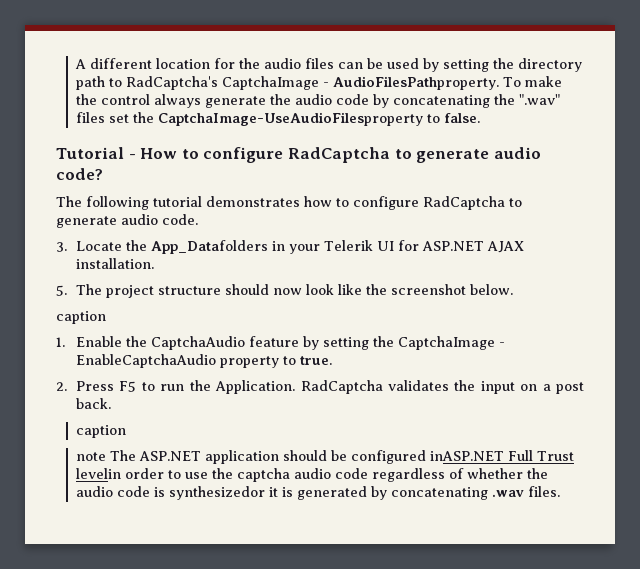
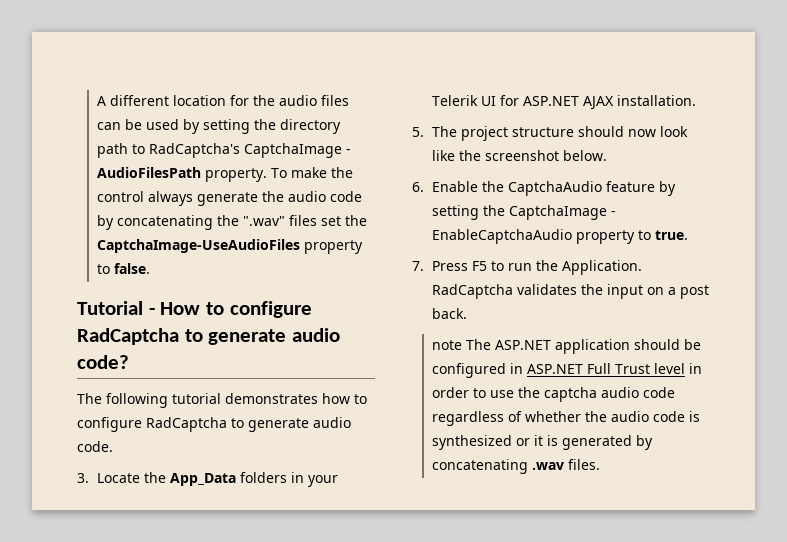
- A different location for the audio files can be used by setting the directory path to RadCaptcha's CaptchaImage - AudioFilesPathproperty.
+ A different location for the audio files can be used by setting the directory path to RadCaptcha's CaptchaImage - AudioFilesPath property.
- To make the control always generate the audio code by concatenating the ".wav" files set the CaptchaImage-UseAudioFilesproperty to false.
+ To make the control always generate the audio code by concatenating the ".wav" files set the CaptchaImage-UseAudioFiles property to false.
- 3. Locate the App_Datafolders in your Telerik UI for ASP.NET AJAX installation.
+ 3. Locate the App_Data folders in your Telerik UI for ASP.NET AJAX installation.
  5. The project structure should now look like the screenshot below.
- caption
- 1. Enable the CaptchaAudio feature by setting the CaptchaImage - EnableCaptchaAudio property to true.
+ 6. Enable the CaptchaAudio feature by setting the CaptchaImage - EnableCaptchaAudio property to true.
- 2. Press F5 to run the Application.
+ 7. Press F5 to run the Application.
  RadCaptcha validates the input on a post back.
- caption
- note The ASP.NET application should be configured inASP.NET Full Trust levelin order to use the captcha audio code regardless of whether the audio code is synthesizedor it is generated by concatenating .wav files.
+ note The ASP.NET application should be configured in ASP.NET Full Trust level in order to use the captcha audio code regardless of whether the audio code is synthesized or it is generated by concatenating .wav files.

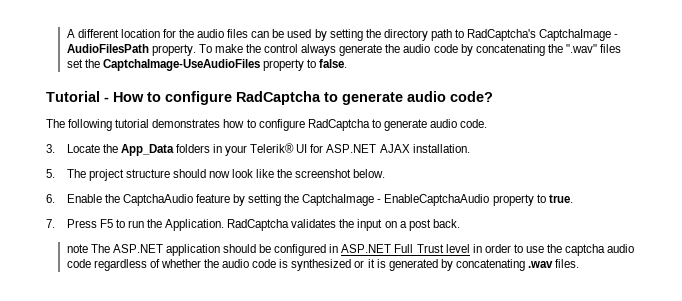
- 3. Locate the App_Data folders in your Telerik UI for ASP.NET AJAX installation.
+ 3. Locate the App_Data folders in your Telerik® UI for ASP.NET AJAX installation.

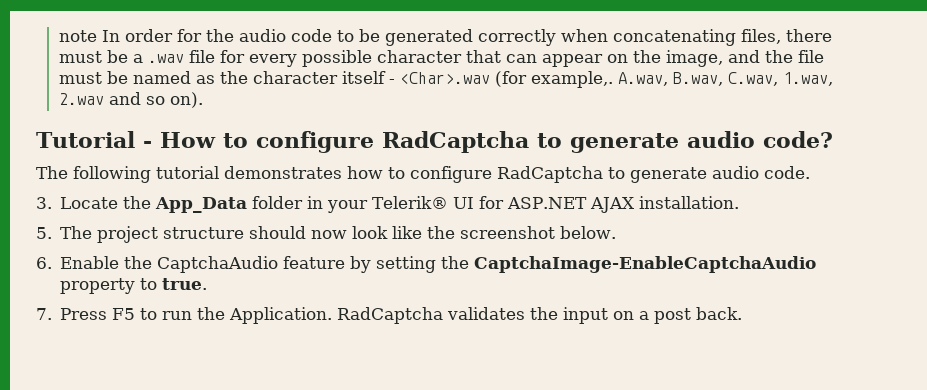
- A different location for the audio files can be used by setting the directory path to RadCaptcha's CaptchaImage - AudioFilesPath property. To make the control always generate the audio code by concatenating the ".wav" files set the CaptchaImage-UseAudioFiles property to false.
+ note In order for the audio code to be generated correctly when concatenating files, there must be a .wav file for every possible character that can appear on the image, and the file must be named as the character itself - <Char>.wav (for example,. A.wav, B.wav, C.wav, 1.wav, 2.wav and so on).
- 3. Locate the App_Data folders in your Telerik® UI for ASP.NET AJAX installation.
+ 3. Locate the App_Data folder in your Telerik® UI for ASP.NET AJAX installation.
- 6. Enable the CaptchaAudio feature by setting the CaptchaImage - EnableCaptchaAudio property to true.
+ 6. Enable the CaptchaAudio feature by setting the CaptchaImage-EnableCaptchaAudio property to true.
- note The ASP.NET application should be configured in ASP.NET Full Trust level in order to use the captcha audio code regardless of whether the audio code is synthesized or it is generated by concatenating .wav files.

